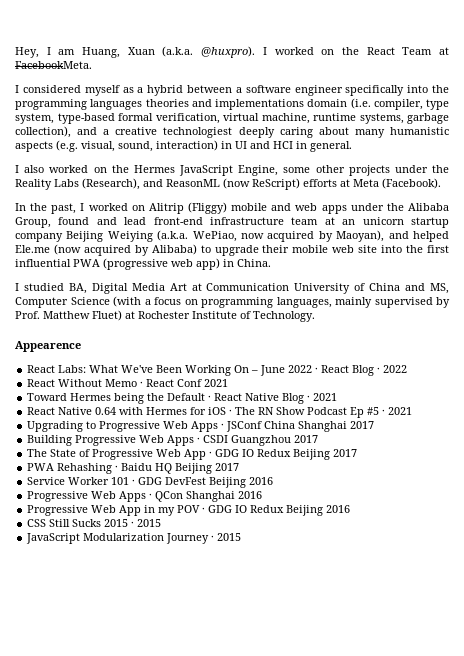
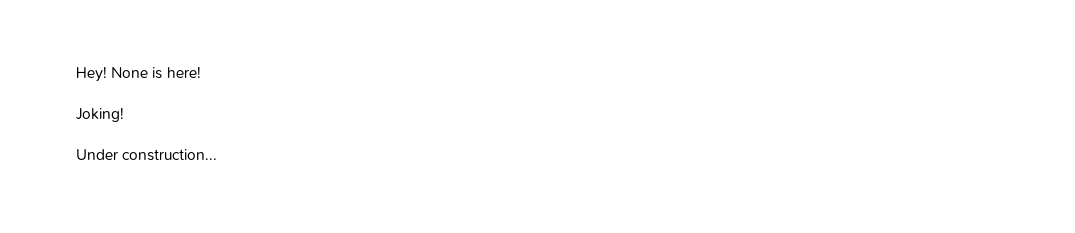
- Hey, I am Huang, Xuan (a.k.a. @huxpro). I worked on the React Team at FacebookMeta.
- I considered myself as a hybrid between a software engineer specifically into the programming languages theories and implementations domain (i.e. compiler, type system, type-based formal verification, virtual machine, runtime systems, garbage collection), and a creative technologiest deeply caring about many humanistic aspects (e.g. visual, sound, interaction) in UI and HCI in general.
- I also worked on the Hermes JavaScript Engine, some other projects under the Reality Labs (Research), and ReasonML (now ReScript) efforts at Meta (Facebook).
- In the past, I worked on Alitrip (Fliggy) mobile and web apps under the Alibaba Group, found and lead front-end infrastructure team at an unicorn startup company Beijing Weiying (a.k.a. WePiao, now acquired by Maoyan), and helped Ele.me (now acquired by Alibaba) to upgrade their mobile web site into the first influential PWA (progressive web app) in China.
- I studied BA, Digital Media Art at Communication University of China and MS, Computer Science (with a focus on programming languages, mainly supervised by Prof. Matthew Fluet) at Rochester Institute of Technology.
- Appearence
- React Labs: What We've Been Working On – June 2022 · React Blog · 2022
- React Without Memo · React Conf 2021
- Toward Hermes being the Default · React Native Blog · 2021
- React Native 0.64 with Hermes for iOS · The RN Show Podcast Ep #5 · 2021
- Upgrading to Progressive Web Apps · JSConf China Shanghai 2017
- Building Progressive Web Apps · CSDI Guangzhou 2017
- The State of Progressive Web App · GDG IO Redux Beijing 2017
- PWA Rehashing · Baidu HQ Beijing 2017
- Service Worker 101 · GDG DevFest Beijing 2016
- Progressive Web Apps · QCon Shanghai 2016
- Progressive Web App in my POV · GDG IO Redux Beijing 2016
- CSS Still Sucks 2015 · 2015
- JavaScript Modularization Journey · 2015
+ Hey! None is here!
+ Joking!
+ Under construction...

